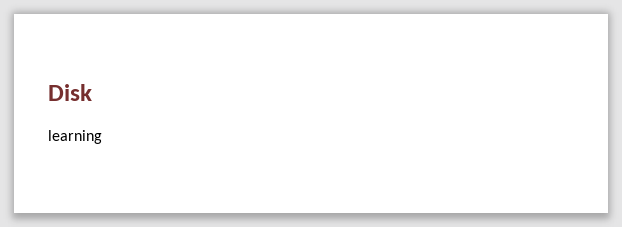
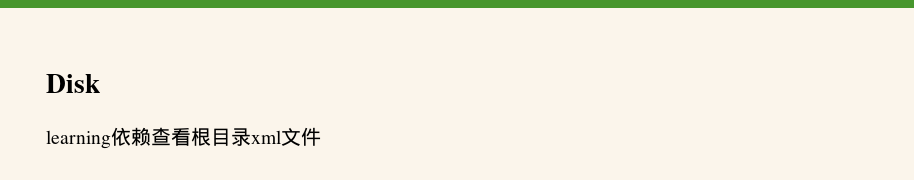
- learning
+ learning依赖查看根目录xml文件

